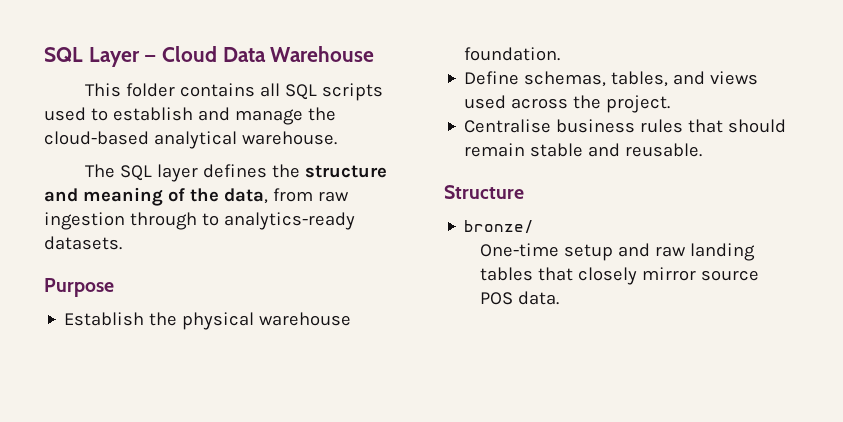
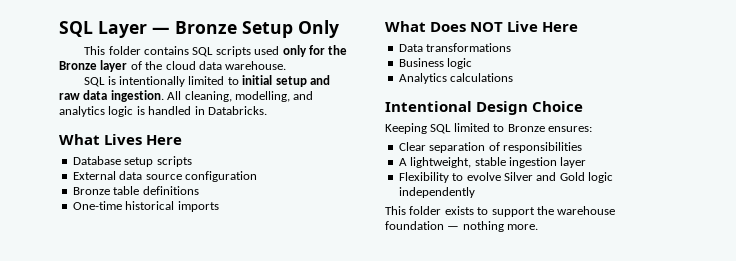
- SQL Layer — Cloud Data Warehouse
+ SQL Layer — Bronze Setup Only
- This folder contains all SQL scripts used to establish and manage the cloud-based analytical warehouse.
- The SQL layer defines the structure and meaning of the data, from raw ingestion through to analytics-ready datasets.
- Purpose
- Establish the physical warehouse foundation.
- Define schemas, tables, and views used across the project.
- Centralise business rules that should remain stable and reusable.
- Structure
- bronze/
- One-time setup and raw landing tables that closely mirror source POS data.
+ This folder contains SQL scripts used only for the Bronze layer of the cloud data warehouse.
+ SQL is intentionally limited to initial setup and raw data ingestion. All cleaning, modelling, and analytics logic is handled in Databricks.
+ What Lives Here
+ Database setup scripts
+ External data source configuration
+ Bronze table definitions
+ One-time historical imports
+ What Does NOT Live Here
+ Data transformations
+ Business logic
+ Analytics calculations
+ Intentional Design Choice
+ Keeping SQL limited to Bronze ensures:
+ Clear separation of responsibilities
+ A lightweight, stable ingestion layer
+ Flexibility to evolve Silver and Gold logic independently
+ This folder exists to support the warehouse foundation — nothing more.

